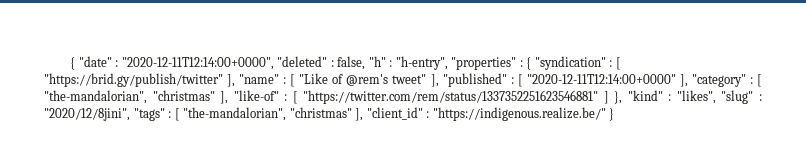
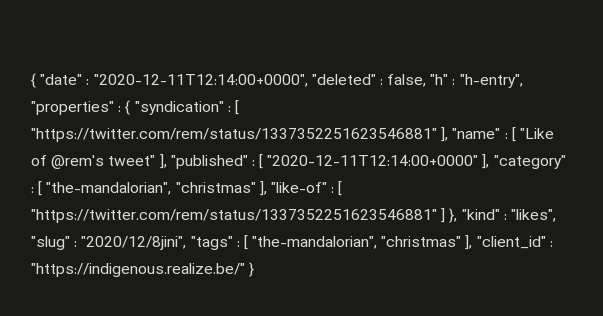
- { "date" : "2020-12-11T12:14:00+0000", "deleted" : false, "h" : "h-entry", "properties" : { "syndication" : [ "https://brid.gy/publish/twitter" ], "name" : [ "Like of @rem's tweet" ], "published" : [ "2020-12-11T12:14:00+0000" ], "category" : [ "the-mandalorian", "christmas" ], "like-of" : [ "https://twitter.com/rem/status/1337352251623546881" ] }, "kind" : "likes", "slug" : "2020/12/8jini", "tags" : [ "the-mandalorian", "christmas" ], "client_id" : "https://indigenous.realize.be/" }
+ { "date" : "2020-12-11T12:14:00+0000", "deleted" : false, "h" : "h-entry", "properties" : { "syndication" : [ "https://twitter.com/rem/status/1337352251623546881" ], "name" : [ "Like of @rem's tweet" ], "published" : [ "2020-12-11T12:14:00+0000" ], "category" : [ "the-mandalorian", "christmas" ], "like-of" : [ "https://twitter.com/rem/status/1337352251623546881" ] }, "kind" : "likes", "slug" : "2020/12/8jini", "tags" : [ "the-mandalorian", "christmas" ], "client_id" : "https://indigenous.realize.be/" }

